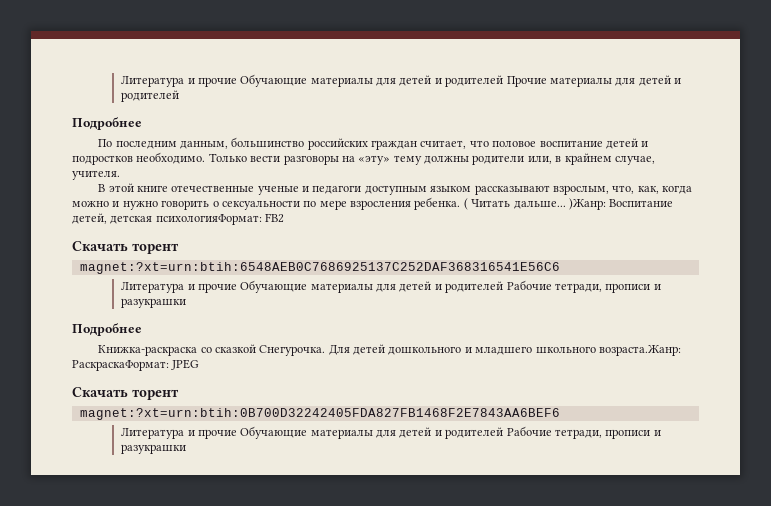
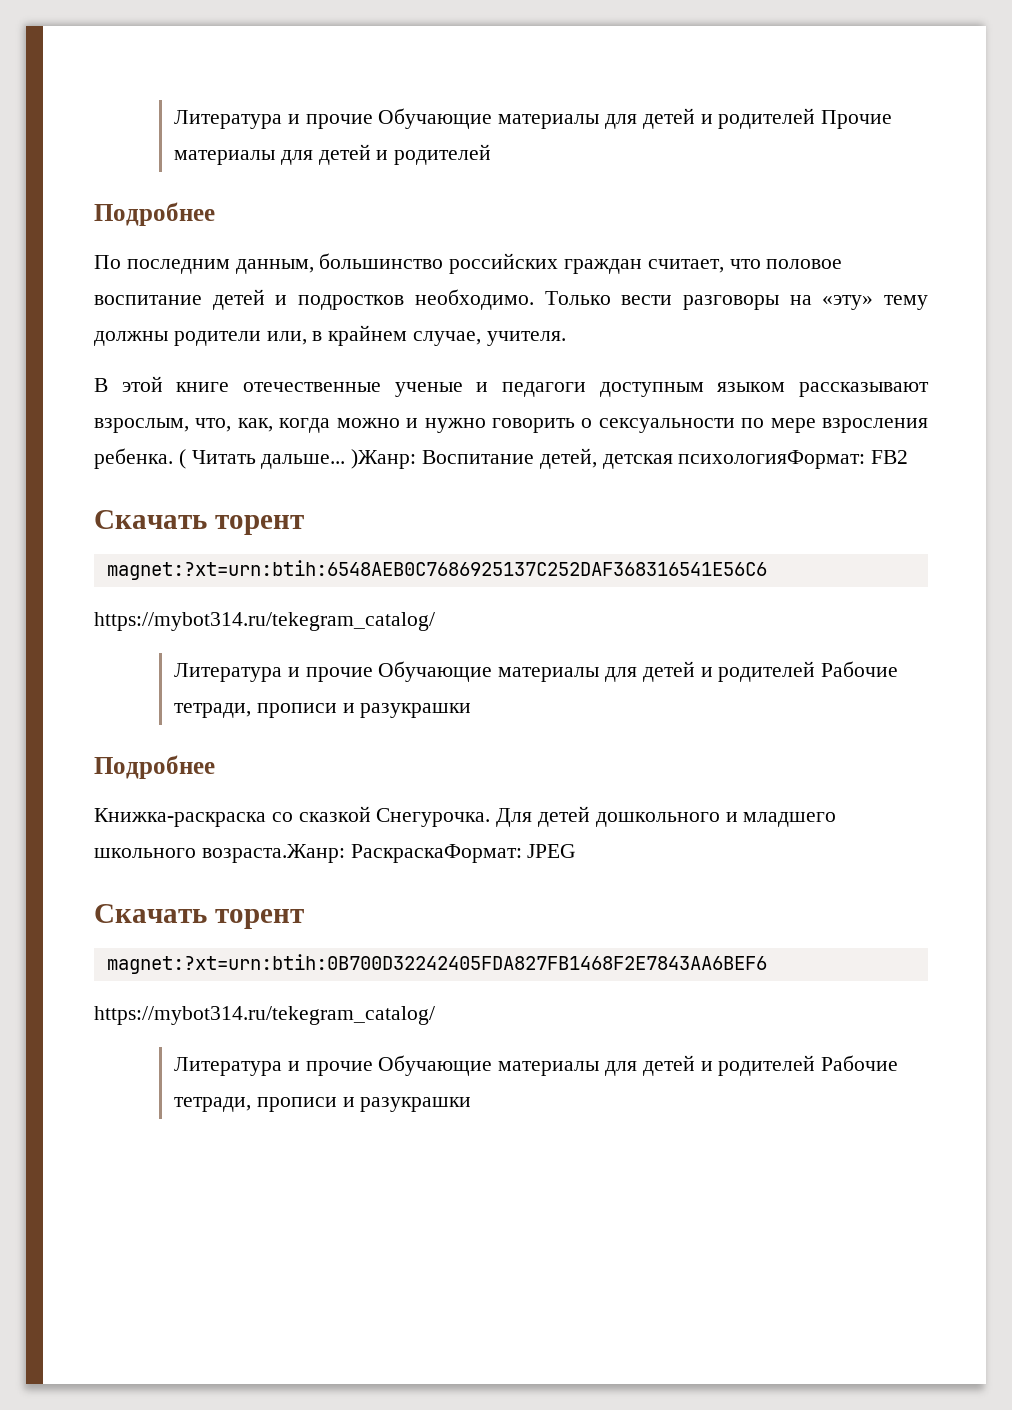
  magnet:?xt=urn:btih:6548AEB0C7686925137C252DAF368316541E56C6
+ https://mybot314.ru/tekegram_catalog/
  magnet:?xt=urn:btih:0B700D32242405FDA827FB1468F2E7843AA6BEF6
+ https://mybot314.ru/tekegram_catalog/

